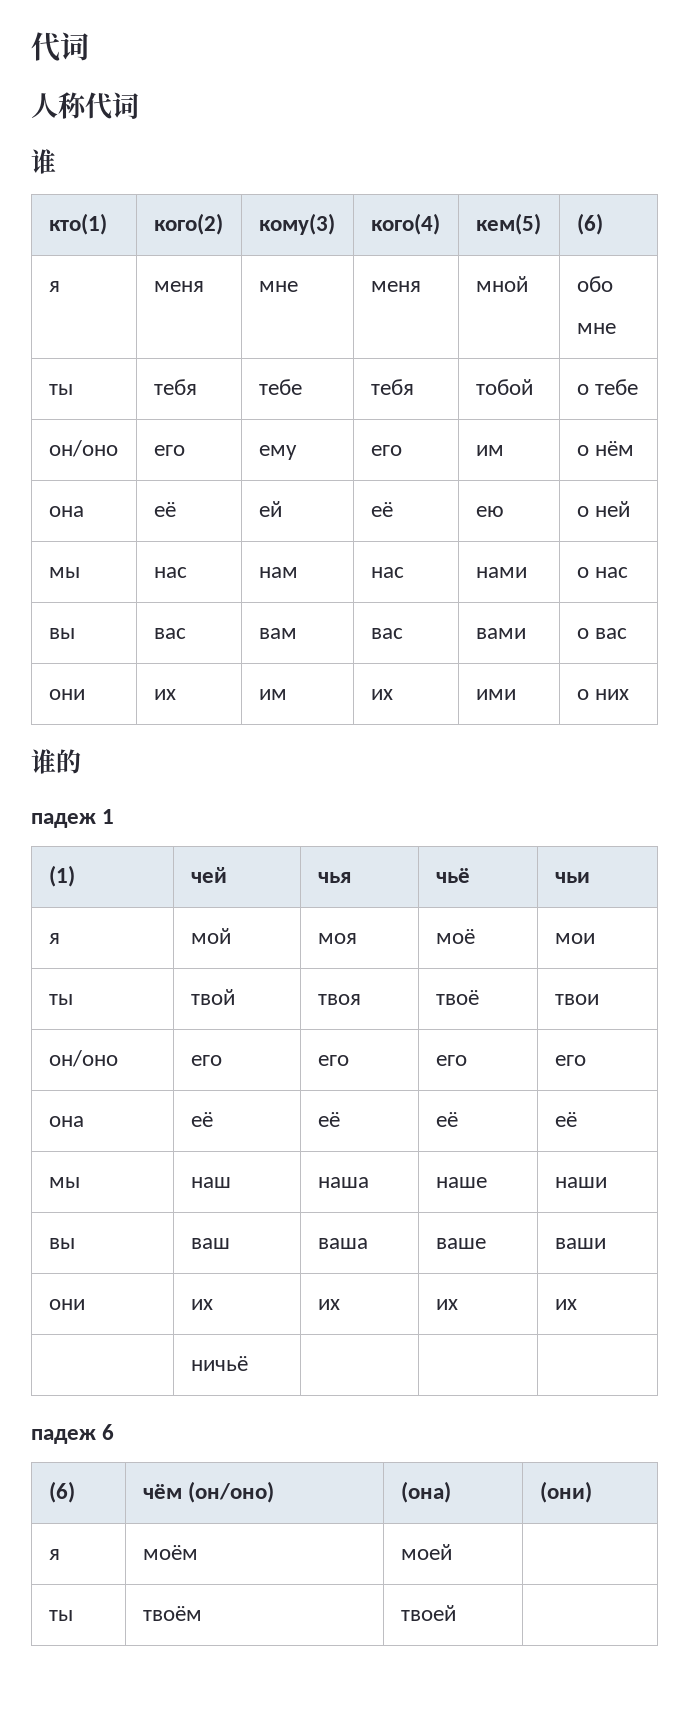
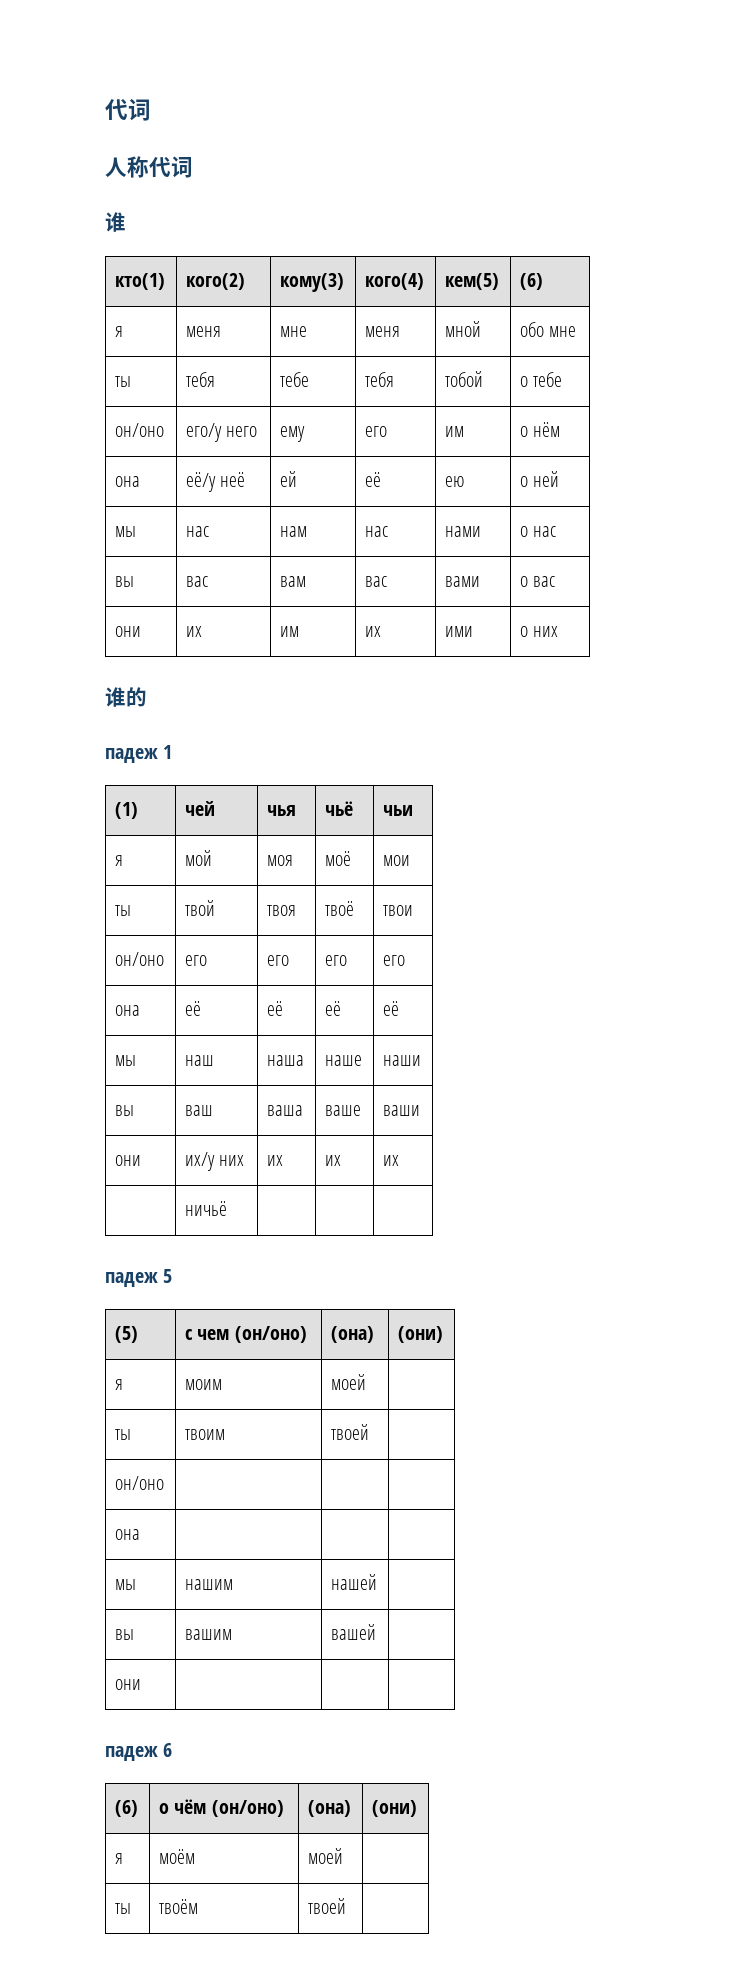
- он/оно | его | ему | его | им | о нём
+ он/оно | его/у него | ему | его | им | о нём
- она | её | ей | её | ею | о ней
+ она | её/у неё | ей | её | ею | о ней
- они | их | их | их | их
+ они | их/у них | их | их | их
+ падеж 5
+ (5) | с чем (он/оно) | (она) | (они)
+ я | моим | моей |
+ ты | твоим | твоей |
+ он/оно | | |
+ она | | |
+ мы | нашим | нашей |
+ вы | вашим | вашей |
+ они | | |
- (6) | чём (он/оно) | (она) | (они)
+ (6) | о чём (он/оно) | (она) | (они)

